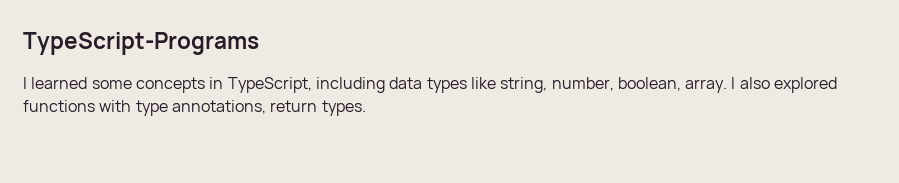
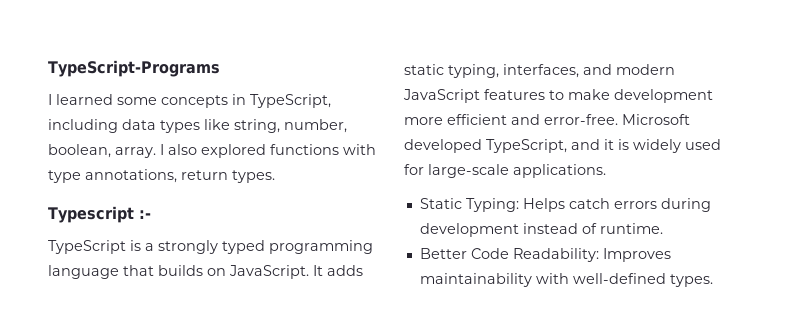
+ Typescript :-
+ TypeScript is a strongly typed programming language that builds on JavaScript. It adds static typing, interfaces, and modern JavaScript features to make development more efficient and error-free. Microsoft developed TypeScript, and it is widely used for large-scale applications.
+ Static Typing: Helps catch errors during development instead of runtime.
+ Better Code Readability: Improves maintainability with well-defined types.

